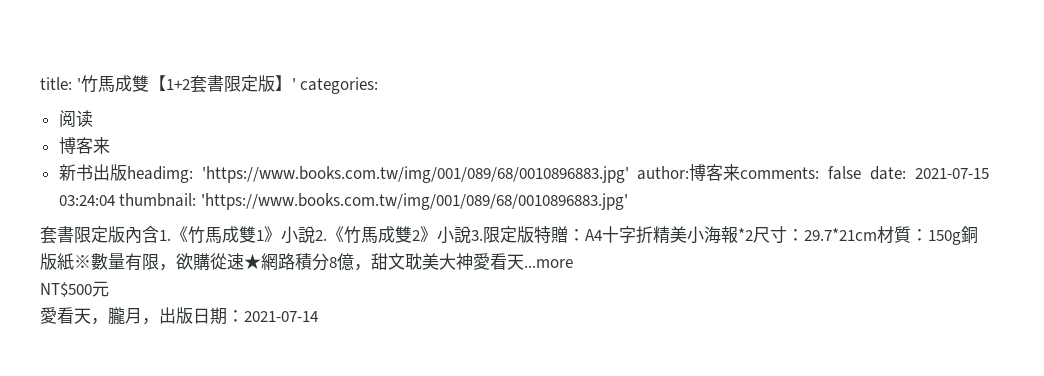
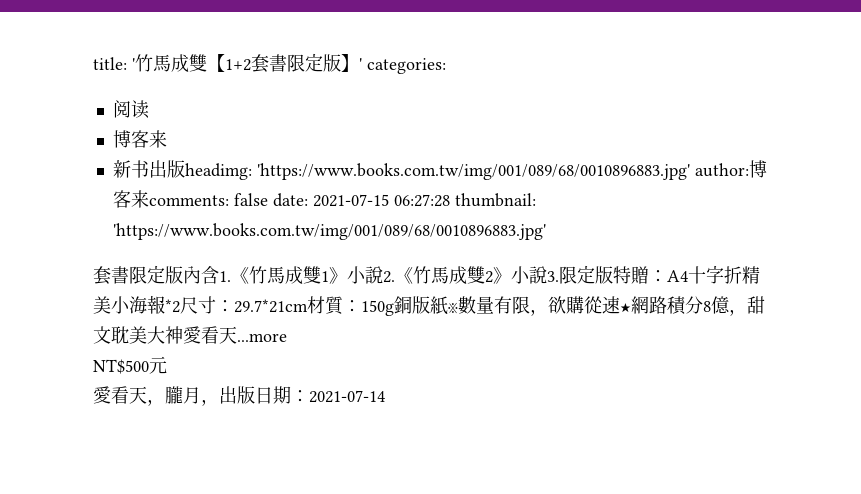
- 新书出版headimg: 'https://www.books.com.tw/img/001/089/68/0010896883.jpg' author:博客来comments: false date: 2021-07-15 03:24:04 thumbnail: 'https://www.books.com.tw/img/001/089/68/0010896883.jpg'
+ 新书出版headimg: 'https://www.books.com.tw/img/001/089/68/0010896883.jpg' author:博客来comments: false date: 2021-07-15 06:27:28 thumbnail: 'https://www.books.com.tw/img/001/089/68/0010896883.jpg'

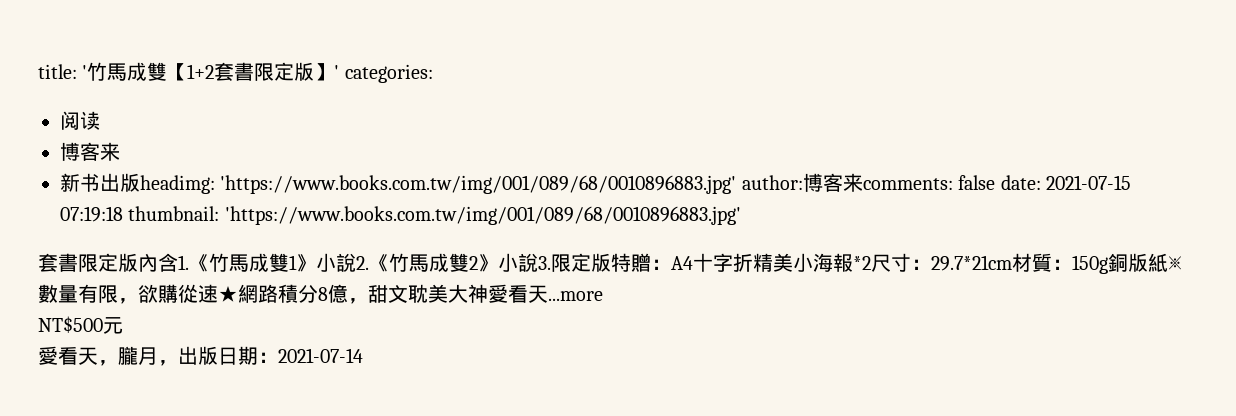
- 新书出版headimg: 'https://www.books.com.tw/img/001/089/68/0010896883.jpg' author:博客来comments: false date: 2021-07-15 06:27:28 thumbnail: 'https://www.books.com.tw/img/001/089/68/0010896883.jpg'
+ 新书出版headimg: 'https://www.books.com.tw/img/001/089/68/0010896883.jpg' author:博客来comments: false date: 2021-07-15 07:19:18 thumbnail: 'https://www.books.com.tw/img/001/089/68/0010896883.jpg'

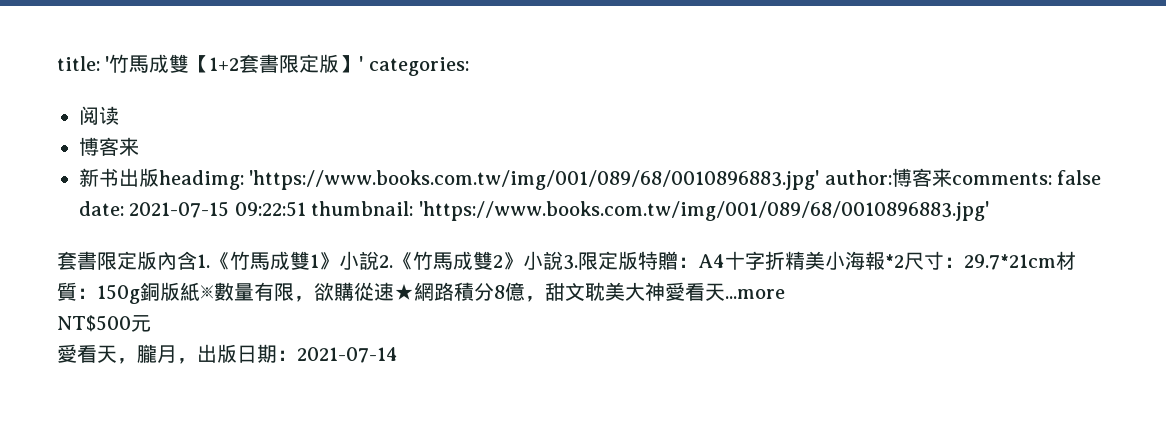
- 新书出版headimg: 'https://www.books.com.tw/img/001/089/68/0010896883.jpg' author:博客来comments: false date: 2021-07-15 07:19:18 thumbnail: 'https://www.books.com.tw/img/001/089/68/0010896883.jpg'
+ 新书出版headimg: 'https://www.books.com.tw/img/001/089/68/0010896883.jpg' author:博客来comments: false date: 2021-07-15 09:22:51 thumbnail: 'https://www.books.com.tw/img/001/089/68/0010896883.jpg'

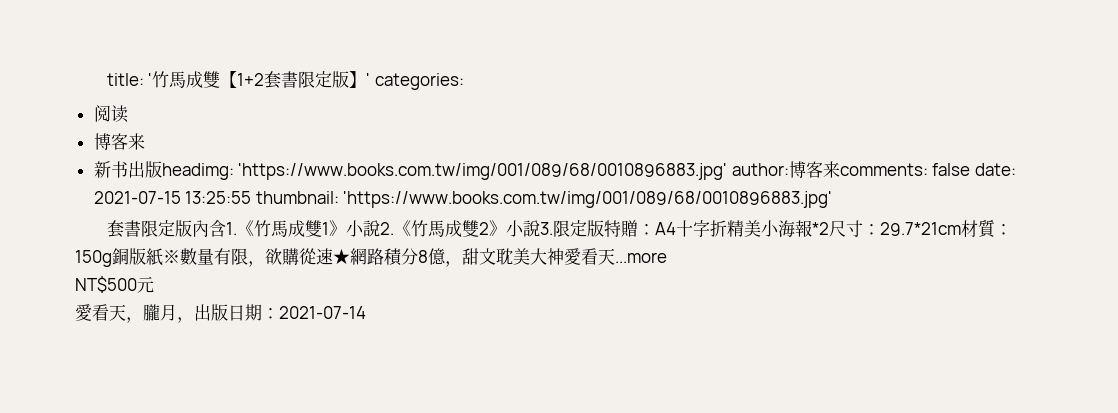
- 新书出版headimg: 'https://www.books.com.tw/img/001/089/68/0010896883.jpg' author:博客来comments: false date: 2021-07-15 09:22:51 thumbnail: 'https://www.books.com.tw/img/001/089/68/0010896883.jpg'
+ 新书出版headimg: 'https://www.books.com.tw/img/001/089/68/0010896883.jpg' author:博客来comments: false date: 2021-07-15 13:25:55 thumbnail: 'https://www.books.com.tw/img/001/089/68/0010896883.jpg'

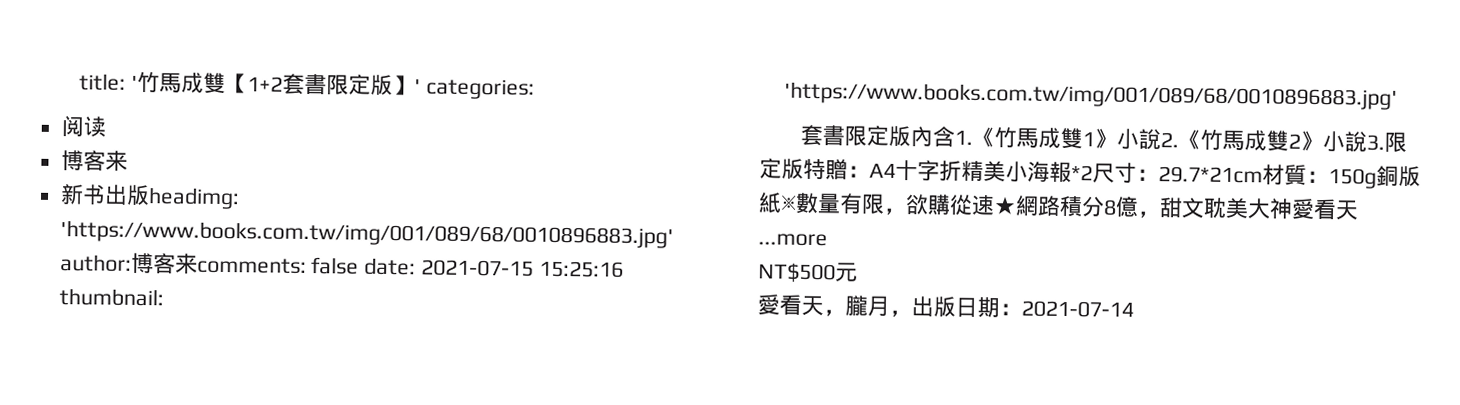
- 新书出版headimg: 'https://www.books.com.tw/img/001/089/68/0010896883.jpg' author:博客来comments: false date: 2021-07-15 13:25:55 thumbnail: 'https://www.books.com.tw/img/001/089/68/0010896883.jpg'
+ 新书出版headimg: 'https://www.books.com.tw/img/001/089/68/0010896883.jpg' author:博客来comments: false date: 2021-07-15 15:25:16 thumbnail: 'https://www.books.com.tw/img/001/089/68/0010896883.jpg'

